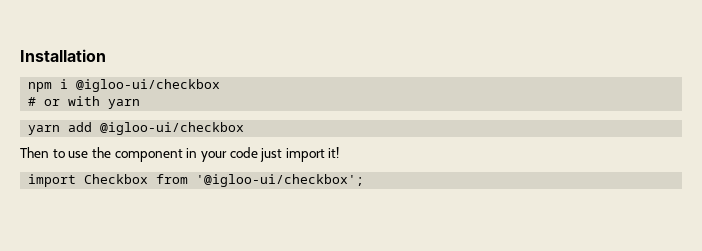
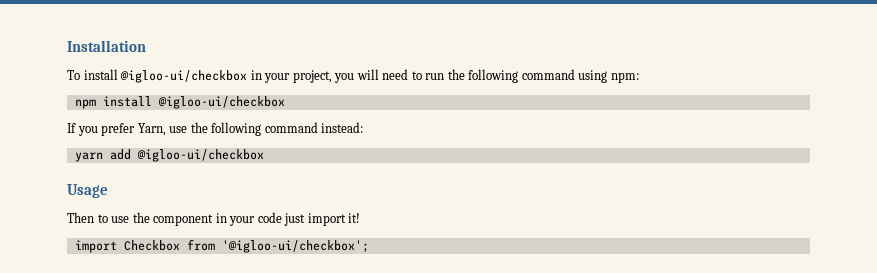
+ To install @igloo-ui/checkbox in your project, you will need to run the following command using npm:
- npm i @igloo-ui/checkbox
- # or with yarn
+ npm install @igloo-ui/checkbox
+ If you prefer Yarn, use the following command instead:
+ Usage

